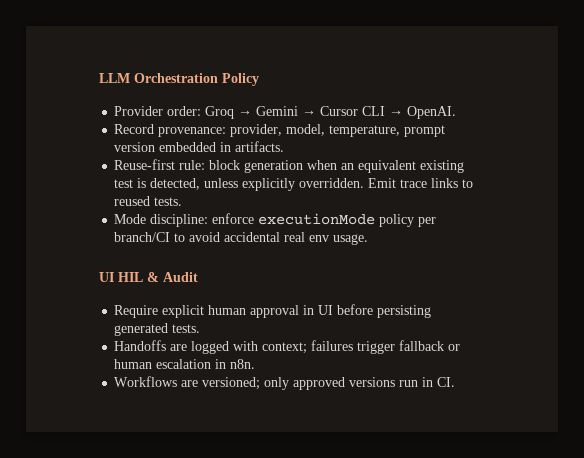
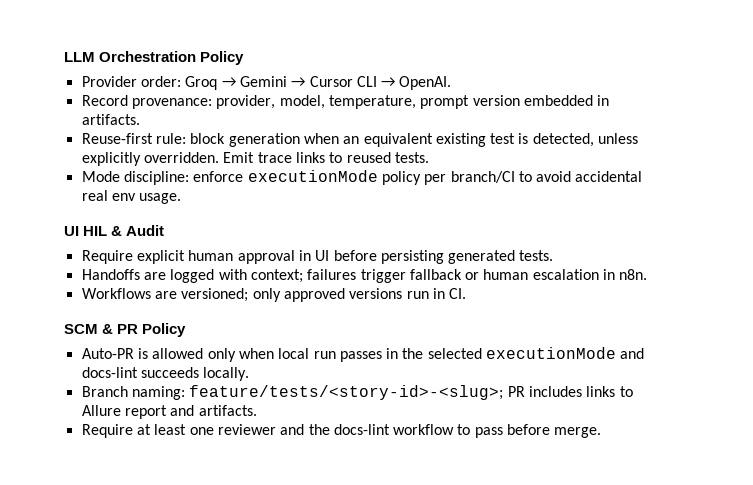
+ SCM & PR Policy
+ Auto-PR is allowed only when local run passes in the selected executionMode and docs-lint succeeds locally.
+ Branch naming: feature/tests/<story-id>-<slug>; PR includes links to Allure report and artifacts.
+ Require at least one reviewer and the docs-lint workflow to pass before merge.

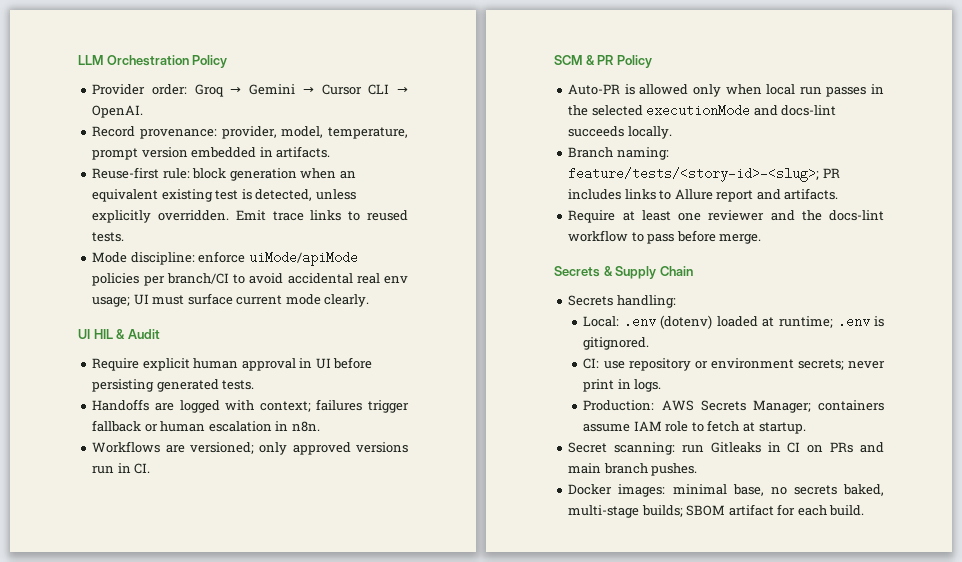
- Mode discipline: enforce executionMode policy per branch/CI to avoid accidental real env usage.
+ Mode discipline: enforce uiMode/apiMode policies per branch/CI to avoid accidental real env usage; UI must surface current mode clearly.
+ Secrets & Supply Chain
+ Secrets handling:
+ Local: .env (dotenv) loaded at runtime; .env is gitignored.
+ CI: use repository or environment secrets; never print in logs.
+ Production: AWS Secrets Manager; containers assume IAM role to fetch at startup.
+ Secret scanning: run Gitleaks in CI on PRs and main branch pushes.
+ Docker images: minimal base, no secrets baked, multi-stage builds; SBOM artifact for each build.

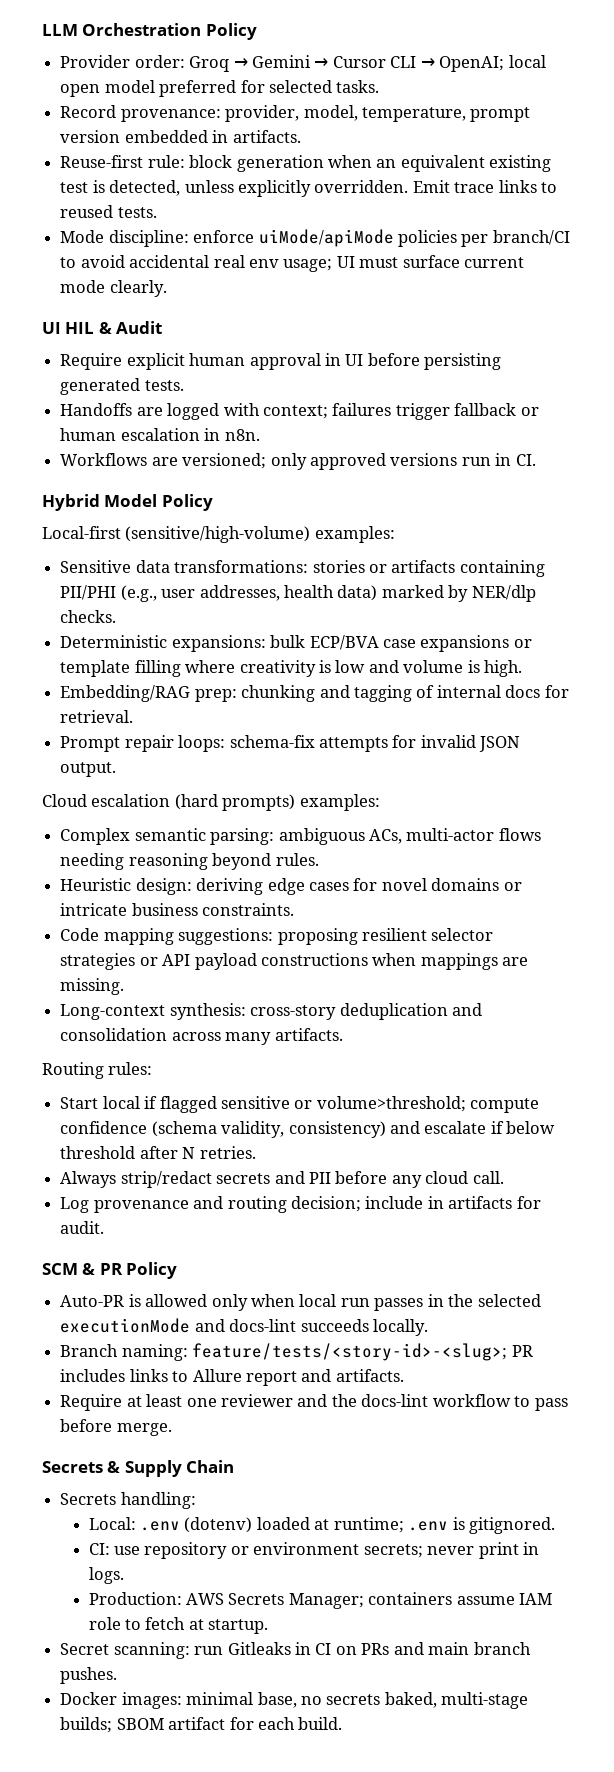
- Provider order: Groq → Gemini → Cursor CLI → OpenAI.
+ Provider order: Groq → Gemini → Cursor CLI → OpenAI; local open model preferred for selected tasks.
+ Hybrid Model Policy
+ Local-first (sensitive/high-volume) examples:
+ Sensitive data transformations: stories or artifacts containing PII/PHI (e.g., user addresses, health data) marked by NER/dlp checks.
+ Deterministic expansions: bulk ECP/BVA case expansions or template filling where creativity is low and volume is high.
+ Embedding/RAG prep: chunking and tagging of internal docs for retrieval.
+ Prompt repair loops: schema-fix attempts for invalid JSON output.
+ Cloud escalation (hard prompts) examples:
+ Complex semantic parsing: ambiguous ACs, multi-actor flows needing reasoning beyond rules.
+ Heuristic design: deriving edge cases for novel domains or intricate business constraints.
+ Code mapping suggestions: proposing resilient selector strategies or API payload constructions when mappings are missing.
+ Long-context synthesis: cross-story deduplication and consolidation across many artifacts.
+ Routing rules:
+ Start local if flagged sensitive or volume>threshold; compute confidence (schema validity, consistency) and escalate if below threshold after N retries.
+ Always strip/redact secrets and PII before any cloud call.
+ Log provenance and routing decision; include in artifacts for audit.

